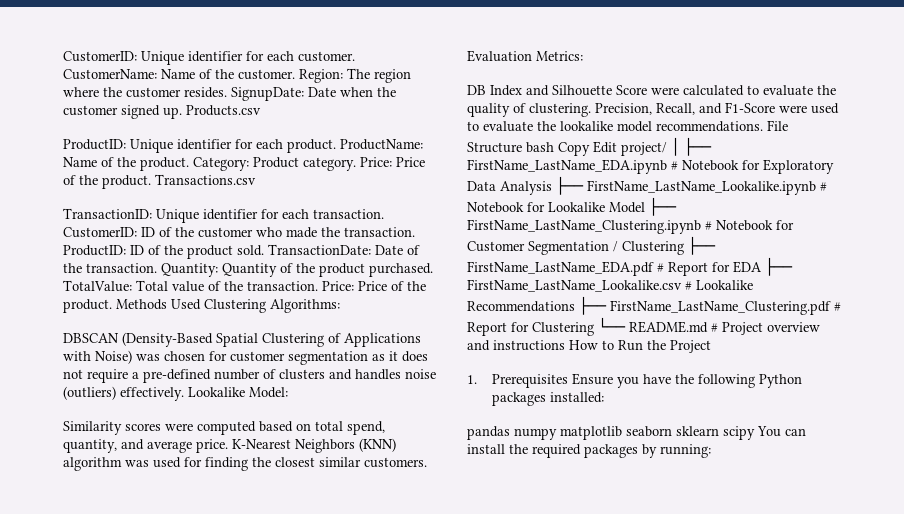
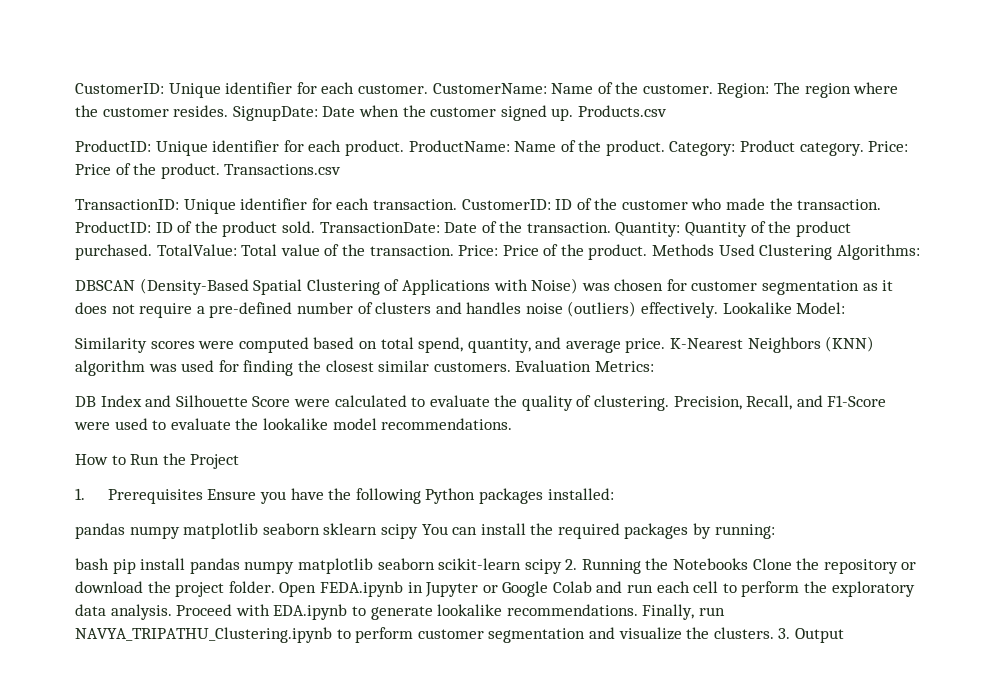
- Precision, Recall, and F1-Score were used to evaluate the lookalike model recommendations. File Structure bash Copy Edit project/ │ ├── FirstName_LastName_EDA.ipynb # Notebook for Exploratory Data Analysis ├── FirstName_LastName_Lookalike.ipynb # Notebook for Lookalike Model ├── FirstName_LastName_Clustering.ipynb # Notebook for Customer Segmentation / Clustering ├── FirstName_LastName_EDA.pdf # Report for EDA ├── FirstName_LastName_Lookalike.csv # Lookalike Recommendations ├── FirstName_LastName_Clustering.pdf # Report for Clustering └── README.md # Project overview and instructions How to Run the Project
+ Precision, Recall, and F1-Score were used to evaluate the lookalike model recommendations.
+ How to Run the Project
+ bash pip install pandas numpy matplotlib seaborn scikit-learn scipy 2. Running the Notebooks Clone the repository or download the project folder. Open FEDA.ipynb in Jupyter or Google Colab and run each cell to perform the exploratory data analysis. Proceed with EDA.ipynb to generate lookalike recommendations. Finally, run NAVYA_TRIPATHU_Clustering.ipynb to perform customer segmentation and visualize the clusters. 3. Output

